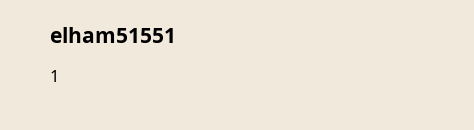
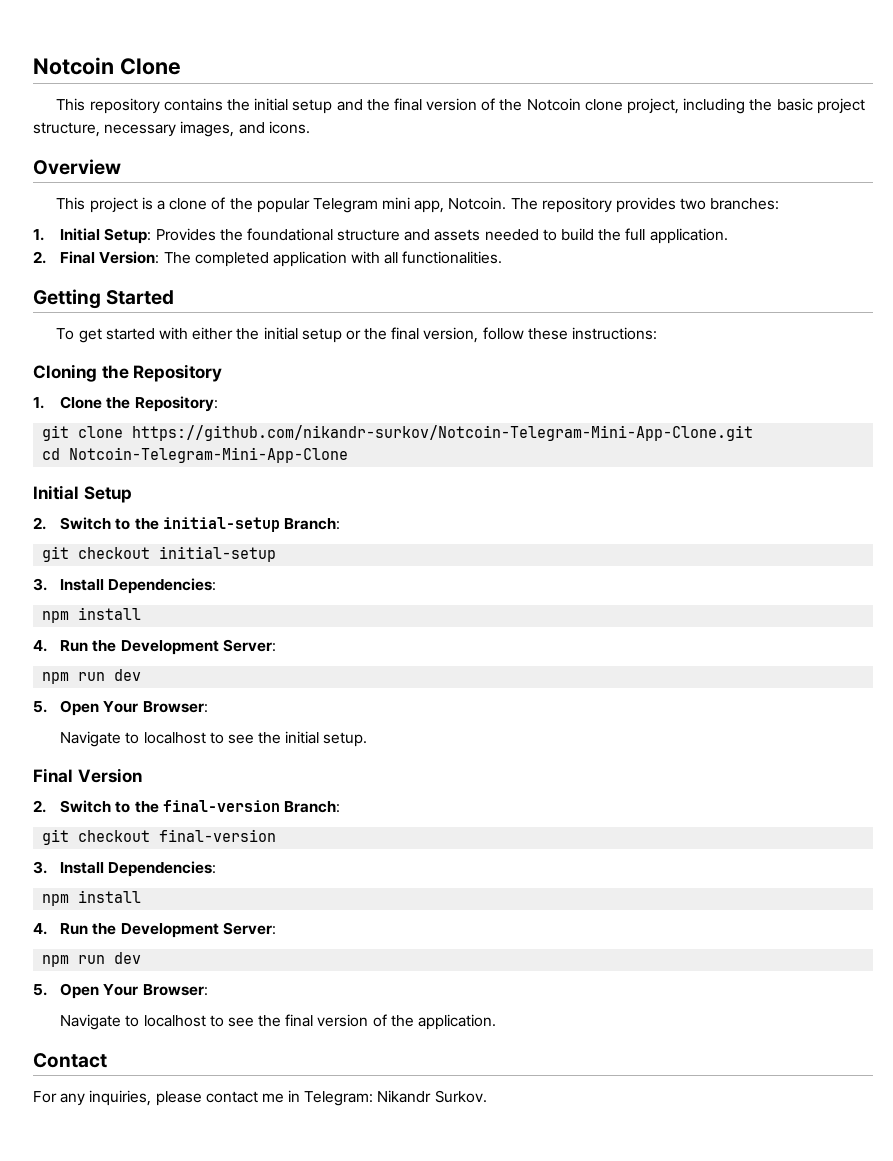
- elham51551
- 1
+ Notcoin Clone
+ This repository contains the initial setup and the final version of the Notcoin clone project, including the basic project structure, necessary images, and icons.
+ Overview
+ This project is a clone of the popular Telegram mini app, Notcoin. The repository provides two branches:
+ 1. Initial Setup: Provides the foundational structure and assets needed to build the full application.
+ 2. Final Version: The completed application with all functionalities.
+ Getting Started
+ To get started with either the initial setup or the final version, follow these instructions:
+ Cloning the Repository
+ 1. Clone the Repository:
+ git clone https://github.com/nikandr-surkov/Notcoin-Telegram-Mini-App-Clone.git
+ cd Notcoin-Telegram-Mini-App-Clone
+ Initial Setup
+ 2. Switch to the initial-setup Branch:
+ git checkout initial-setup
+ 3. Install Dependencies:
+ npm install
+ 4. Run the Development Server:
+ npm run dev
+ 5. Open Your Browser:
+ Navigate to localhost to see the initial setup.
+ Final Version
+ 2. Switch to the final-version Branch:
+ git checkout final-version
+ 3. Install Dependencies:
+ npm install
+ 4. Run the Development Server:
+ npm run dev
+ 5. Open Your Browser:
+ Navigate to localhost to see the final version of the application.
+ Contact
+ For any inquiries, please contact me in Telegram: Nikandr Surkov.

